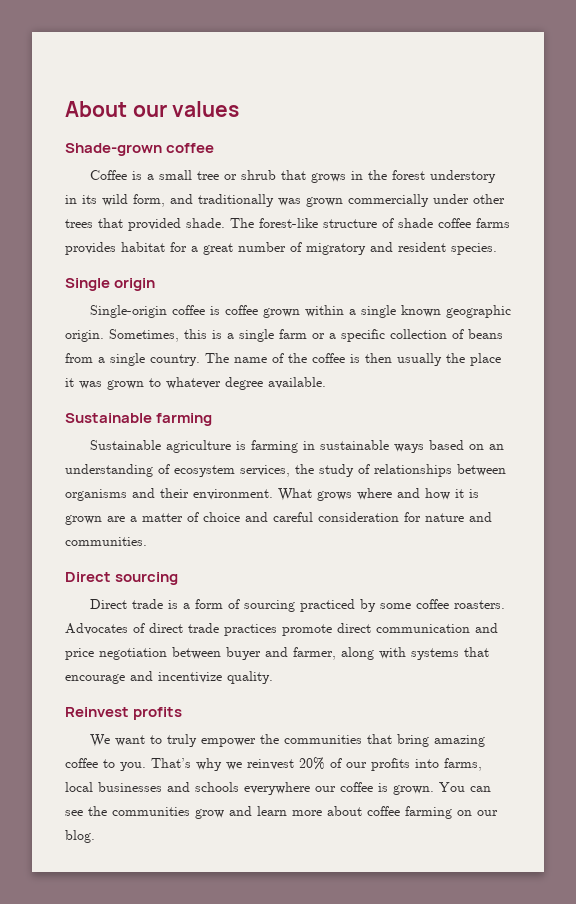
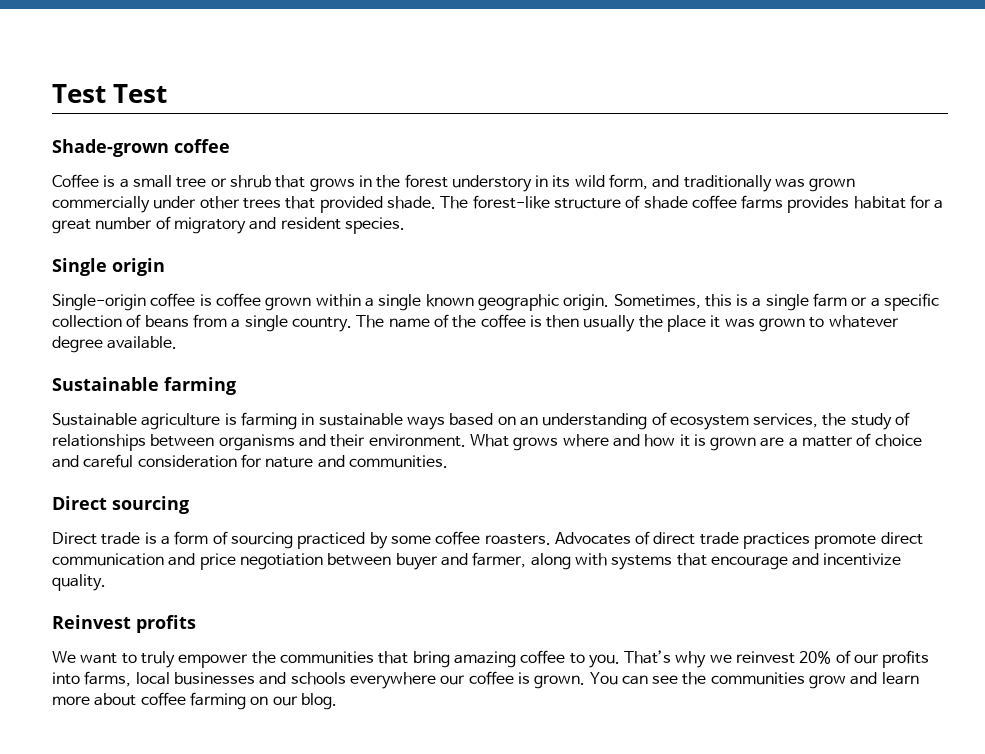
- About our values
+ Test Test

